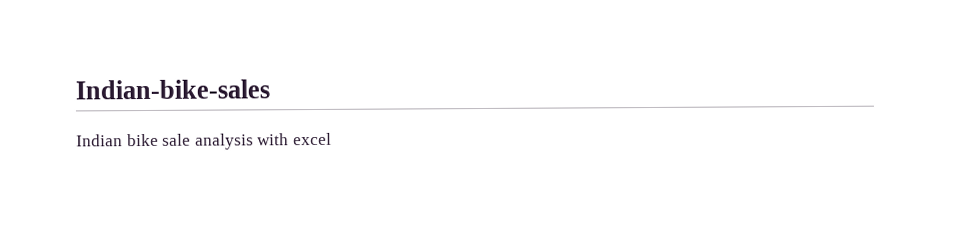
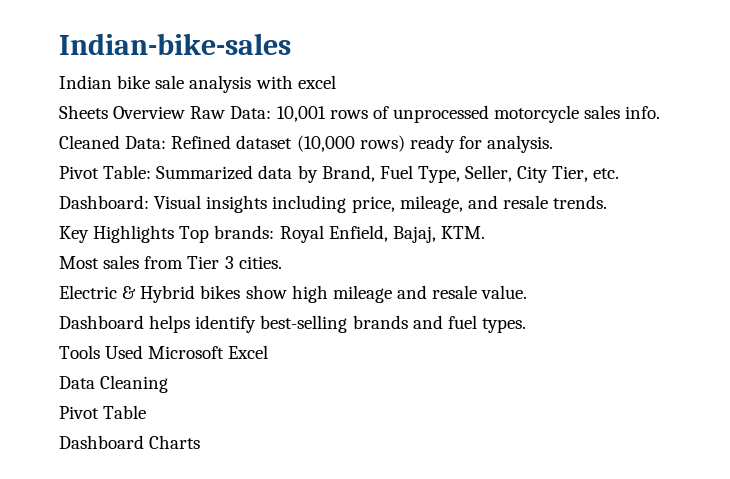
+ Sheets Overview Raw Data: 10,001 rows of unprocessed motorcycle sales info.
+ Cleaned Data: Refined dataset (10,000 rows) ready for analysis.
+ Pivot Table: Summarized data by Brand, Fuel Type, Seller, City Tier, etc.
+ Dashboard: Visual insights including price, mileage, and resale trends.
+ Key Highlights Top brands: Royal Enfield, Bajaj, KTM.
+ Most sales from Tier 3 cities.
+ Electric & Hybrid bikes show high mileage and resale value.
+ Dashboard helps identify best-selling brands and fuel types.
+ Tools Used Microsoft Excel
+ Data Cleaning
+ Pivot Table
+ Dashboard Charts

